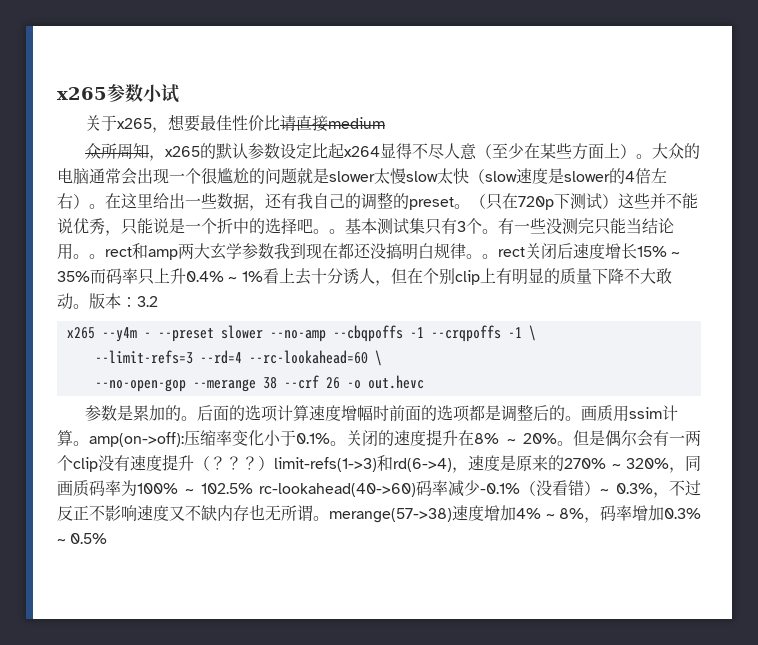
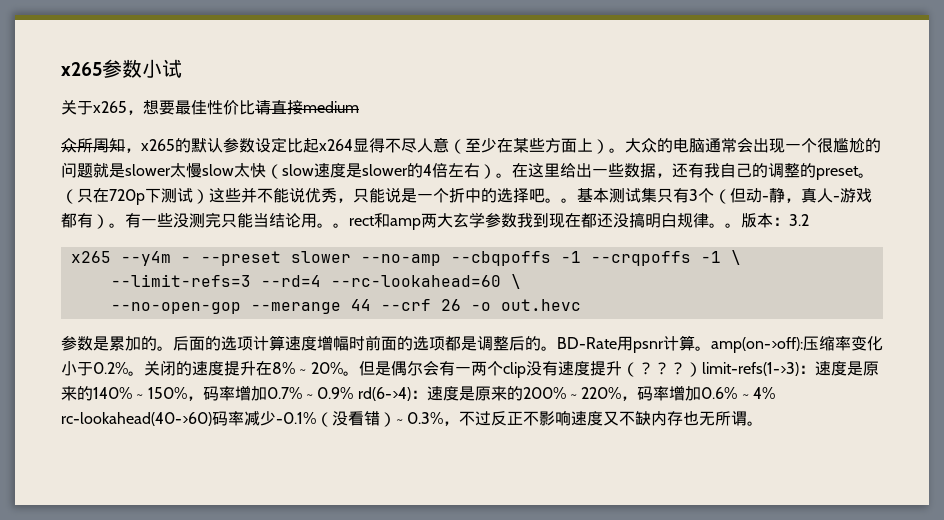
- 基本测试集只有3个。
+ 基本测试集只有3个（但动-静，真人-游戏都有）。
- 。rect和amp两大玄学参数我到现在都还没搞明白规律。。rect关闭后速度增长15% ~ 35%而码率只上升0.4% ~ 1%看上去十分诱人，但在个别clip上有明显的质量下降不大敢动。
+ 。rect和amp两大玄学参数我到现在都还没搞明白规律。。
- --no-open-gop --merange 38 --crf 26 -o out.hevc
+ --no-open-gop --merange 44 --crf 26 -o out.hevc
- 画质用ssim计算。amp(on->off):压缩率变化小于0.1%。
+ BD-Rate用psnr计算。amp(on->off):压缩率变化小于0.2%。
- ？）limit-refs(1->3)和rd(6->4)，速度是原来的270% ~ 320%，同画质码率为100% ~ 102.5% rc-lookahead(40->60)码率减少-0.1%（没看错）~ 0.3%，不过反正不影响速度又不缺内存也无所谓。merange(57->38)速度增加4% ~ 8%，码率增加0.3% ~ 0.5%
+ ？）limit-refs(1->3)：速度是原来的140% ~ 150%，码率增加0.7% ~ 0.9% rd(6->4)：速度是原来的200% ~ 220%，码率增加0.6% ~ 4% rc-lookahead(40->60)码率减少-0.1%（没看错）~ 0.3%，不过反正不影响速度又不缺内存也无所谓。

